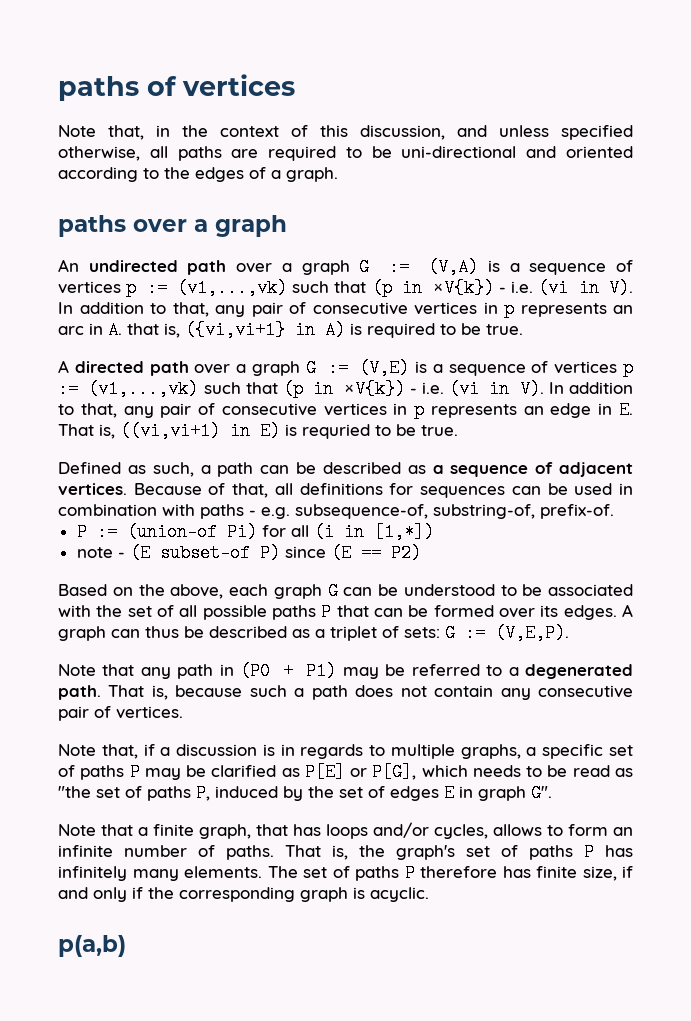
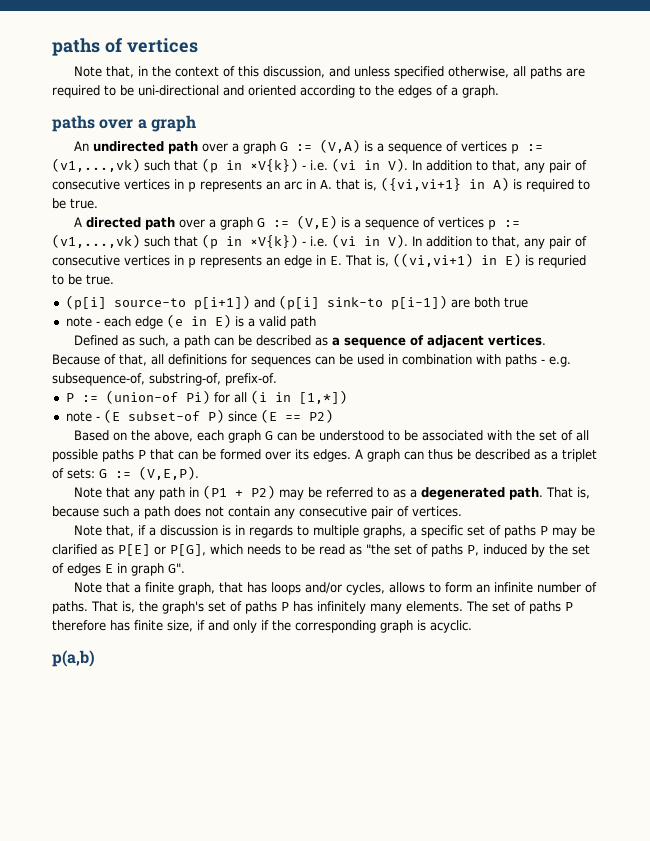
+ (p[i] source-to p[i+1]) and (p[i] sink-to p[i-1]) are both true
+ note - each edge (e in E) is a valid path
- Note that any path in (P0 + P1) may be referred to a degenerated path.
+ Note that any path in (P1 + P2) may be referred to as a degenerated path.

